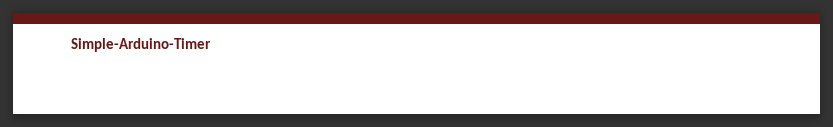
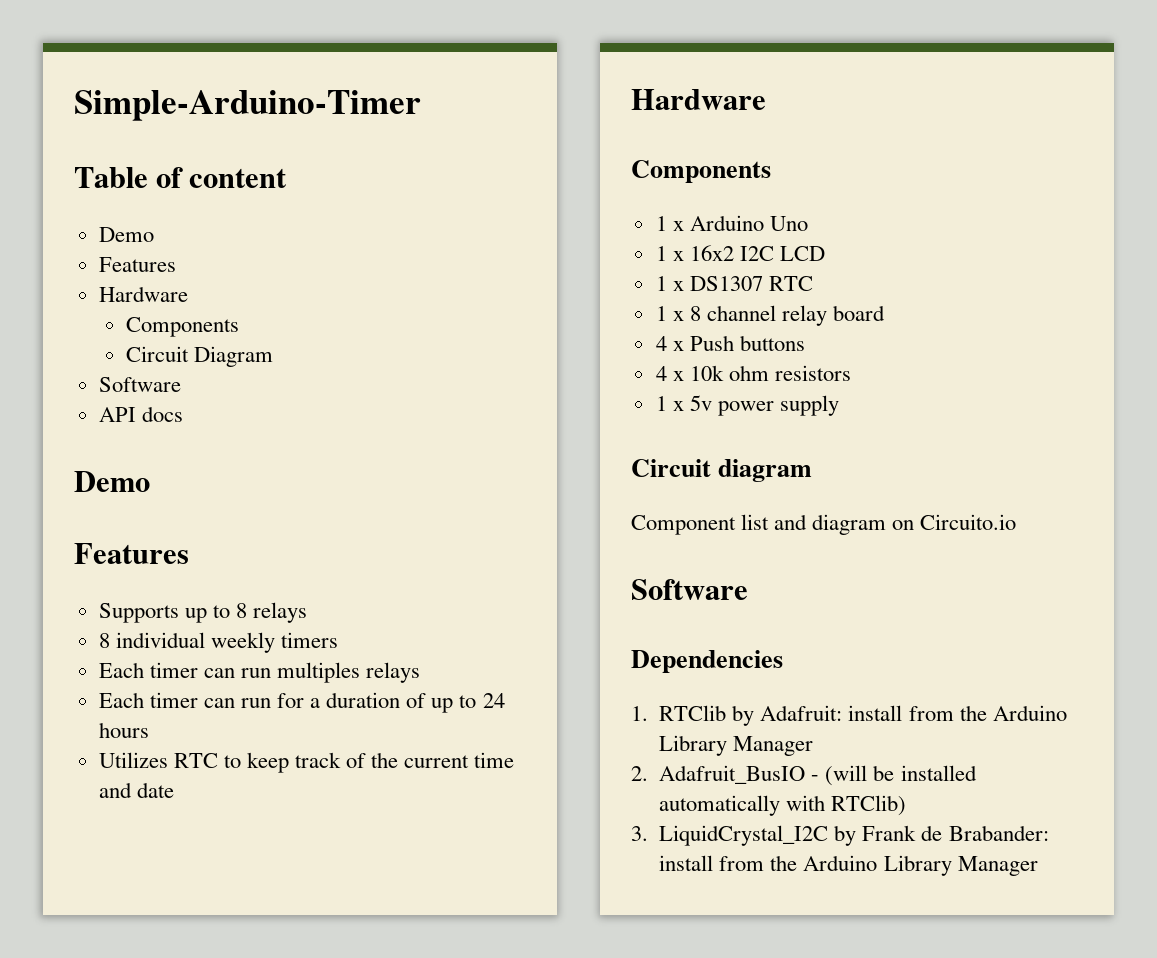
+ Table of content
+ Demo
+ Features
+ Hardware
+ Components
+ Circuit Diagram
+ Software
+ API docs
+ Demo
+ Features
+ Supports up to 8 relays
+ 8 individual weekly timers
+ Each timer can run multiples relays
+ Each timer can run for a duration of up to 24 hours
+ Utilizes RTC to keep track of the current time and date
+ Hardware
+ Components
+ 1 x Arduino Uno
+ 1 x 16x2 I2C LCD
+ 1 x DS1307 RTC
+ 1 x 8 channel relay board
+ 4 x Push buttons
+ 4 x 10k ohm resistors
+ 1 x 5v power supply
+ Circuit diagram
+ Component list and diagram on Circuito.io
+ Software
+ Dependencies
+ 1. RTClib by Adafruit: install from the Arduino Library Manager
+ 2. Adafruit_BusIO - (will be installed automatically with RTClib)
+ 3. LiquidCrystal_I2C by Frank de Brabander: install from the Arduino Library Manager

